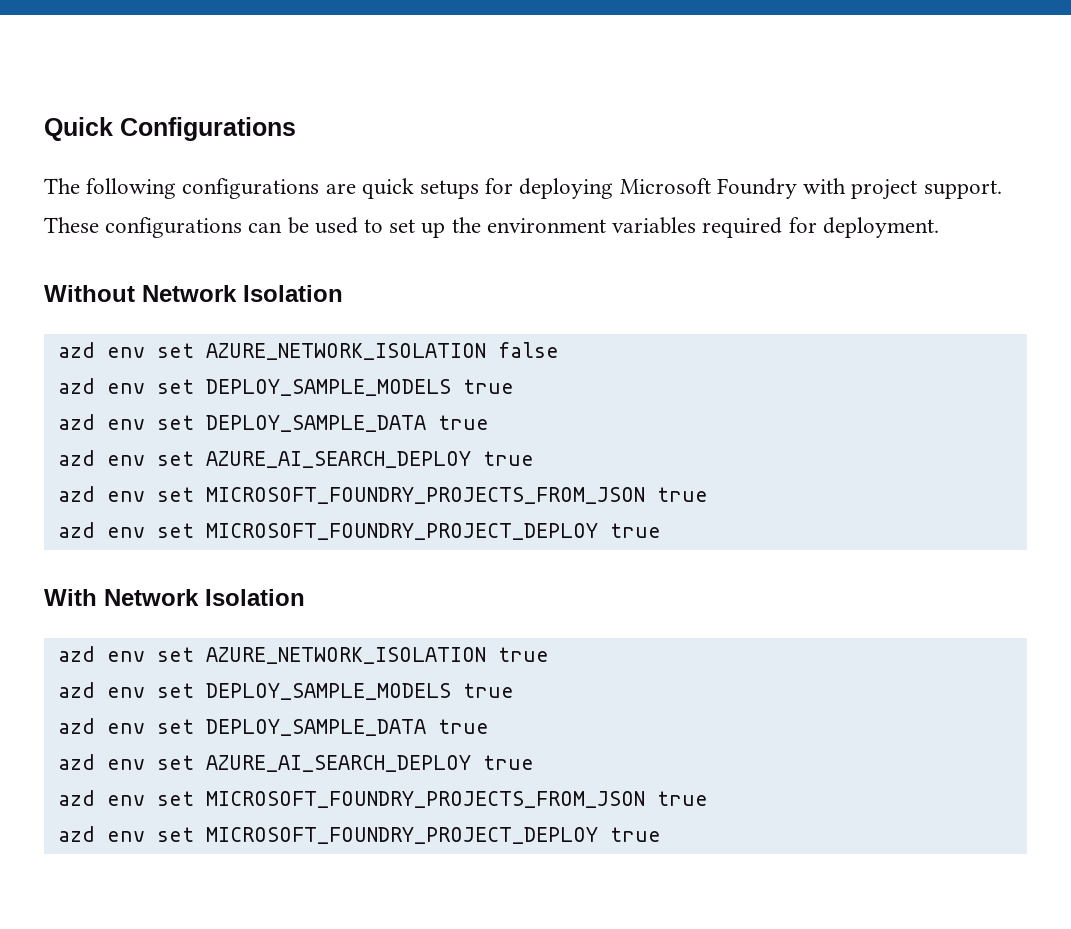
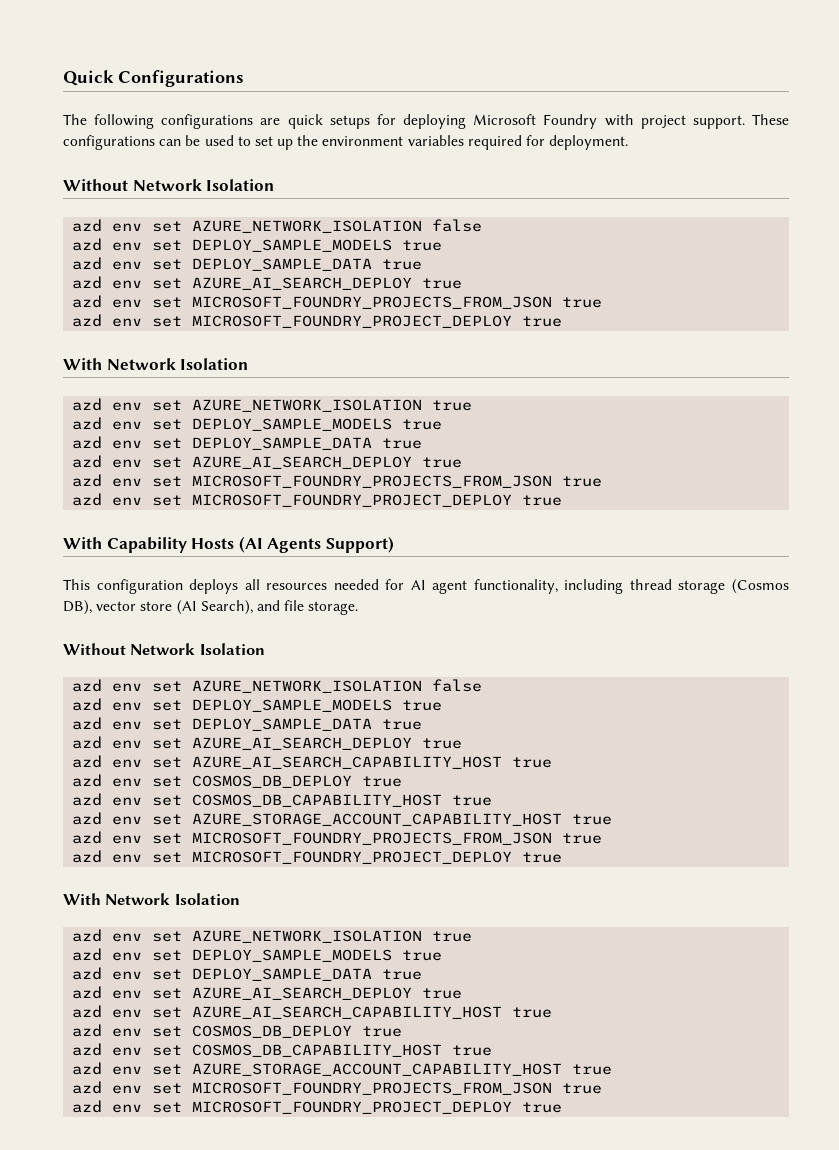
+ With Capability Hosts (AI Agents Support)
+ This configuration deploys all resources needed for AI agent functionality, including thread storage (Cosmos DB), vector store (AI Search), and file storage.
+ Without Network Isolation
+ azd env set AZURE_NETWORK_ISOLATION false
+ azd env set DEPLOY_SAMPLE_MODELS true
+ azd env set DEPLOY_SAMPLE_DATA true
+ azd env set AZURE_AI_SEARCH_DEPLOY true
+ azd env set AZURE_AI_SEARCH_CAPABILITY_HOST true
+ azd env set COSMOS_DB_DEPLOY true
+ azd env set COSMOS_DB_CAPABILITY_HOST true
+ azd env set AZURE_STORAGE_ACCOUNT_CAPABILITY_HOST true
+ azd env set MICROSOFT_FOUNDRY_PROJECTS_FROM_JSON true
+ azd env set MICROSOFT_FOUNDRY_PROJECT_DEPLOY true
+ With Network Isolation
+ azd env set AZURE_NETWORK_ISOLATION true
+ azd env set DEPLOY_SAMPLE_MODELS true
+ azd env set DEPLOY_SAMPLE_DATA true
+ azd env set AZURE_AI_SEARCH_DEPLOY true
+ azd env set AZURE_AI_SEARCH_CAPABILITY_HOST true
+ azd env set COSMOS_DB_DEPLOY true
+ azd env set COSMOS_DB_CAPABILITY_HOST true
+ azd env set AZURE_STORAGE_ACCOUNT_CAPABILITY_HOST true
+ azd env set MICROSOFT_FOUNDRY_PROJECTS_FROM_JSON true
+ azd env set MICROSOFT_FOUNDRY_PROJECT_DEPLOY true

